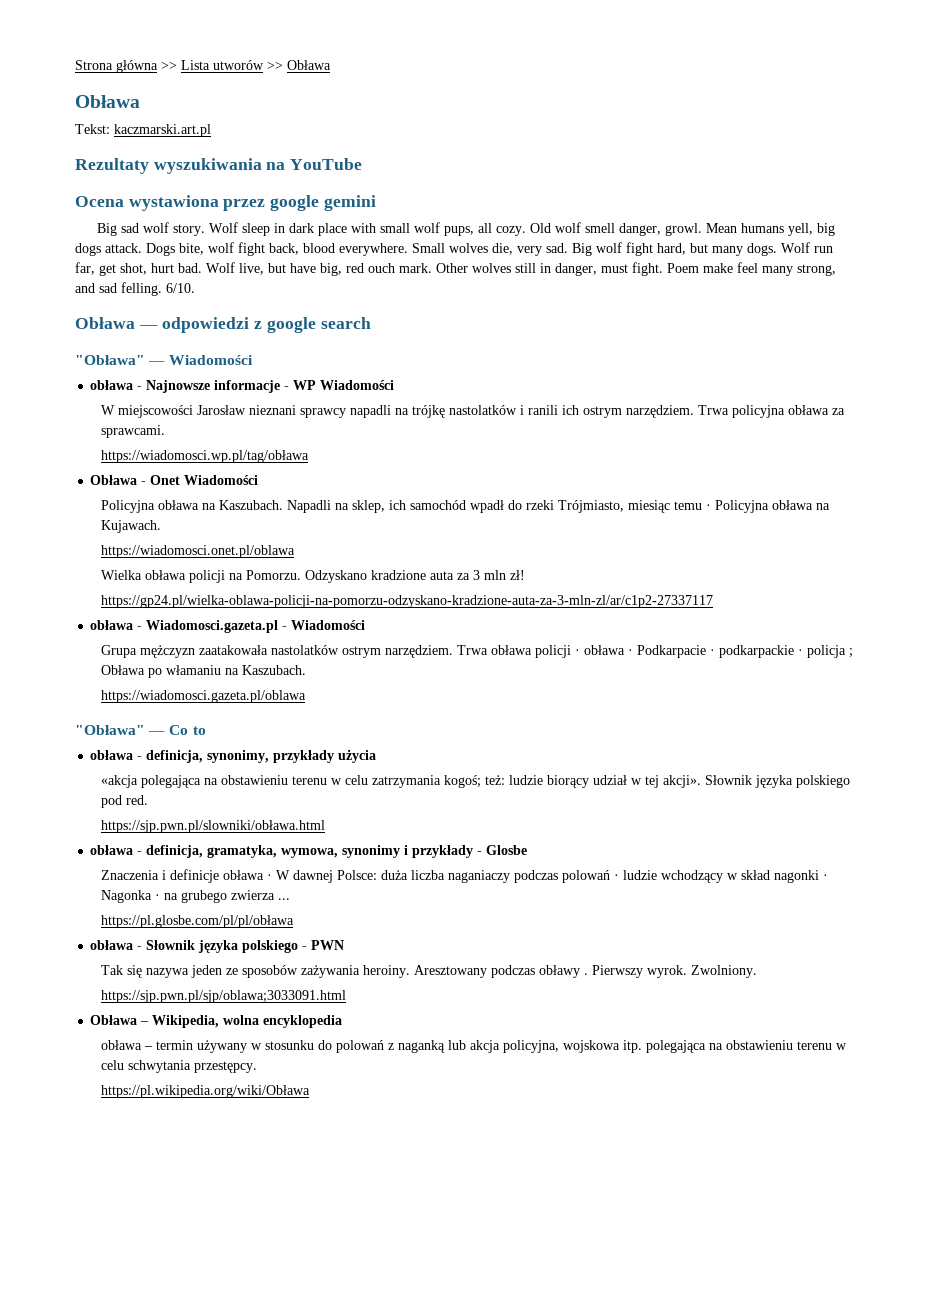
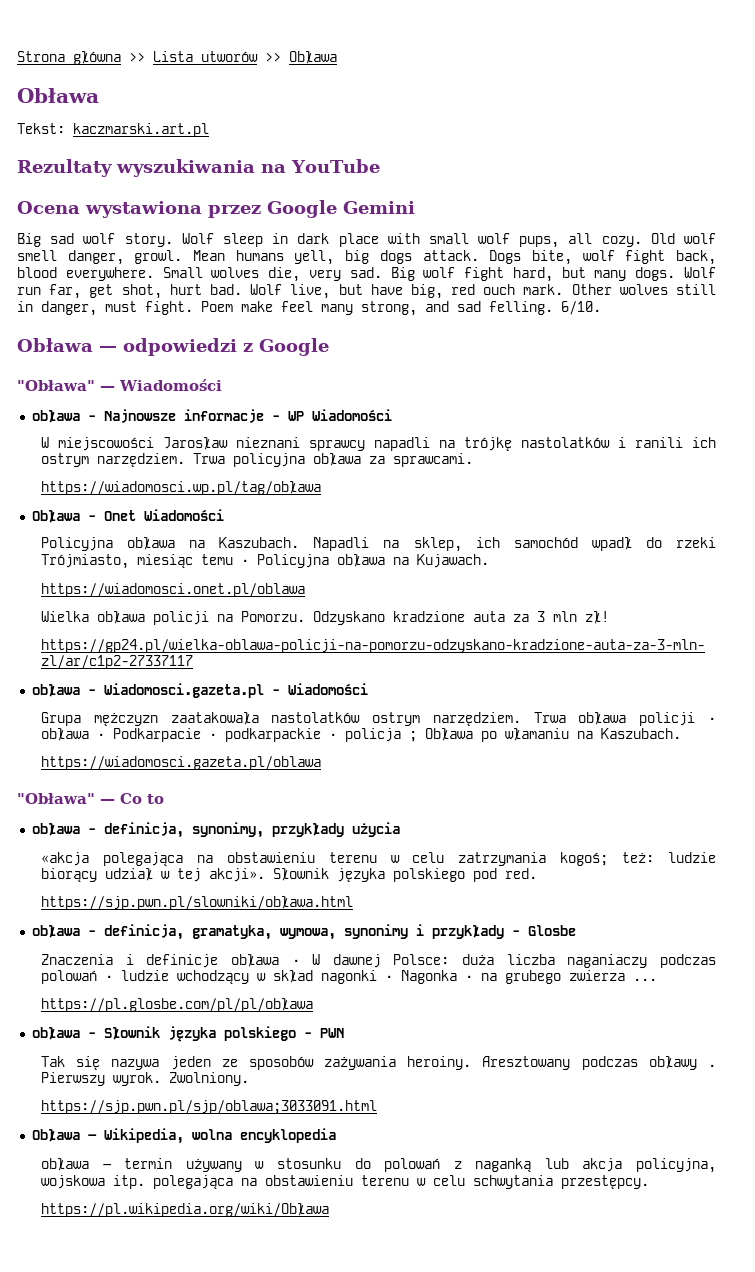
- Ocena wystawiona przez google gemini
+ Ocena wystawiona przez Google Gemini
- Obława — odpowiedzi z google search
+ Obława — odpowiedzi z Google

